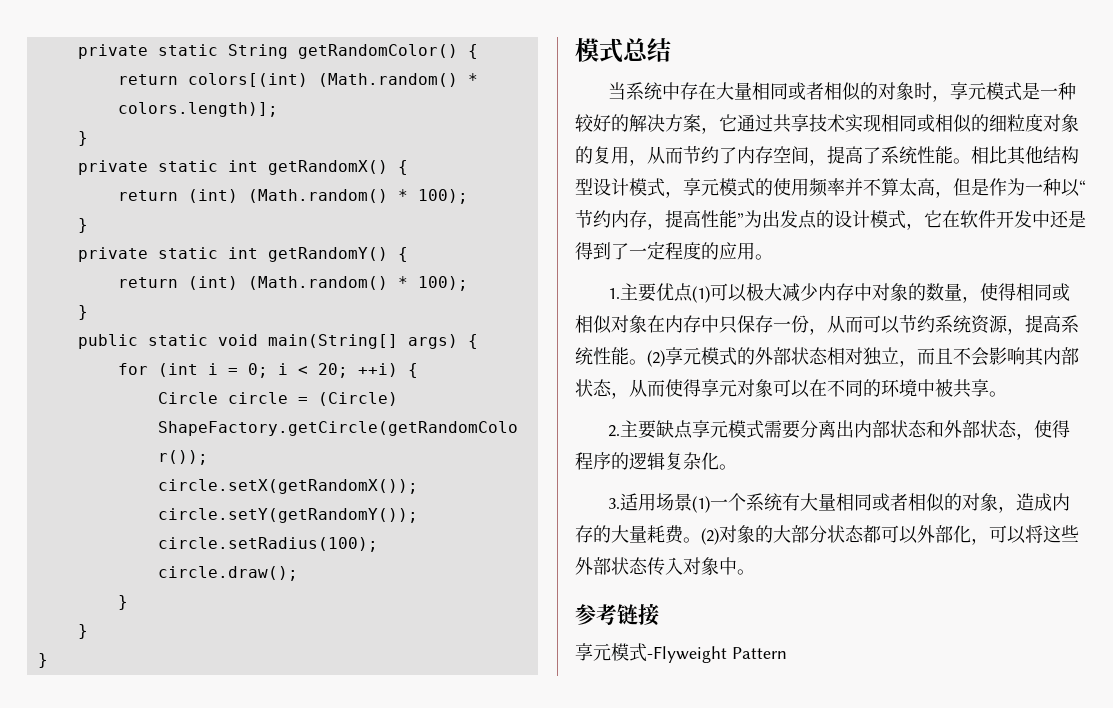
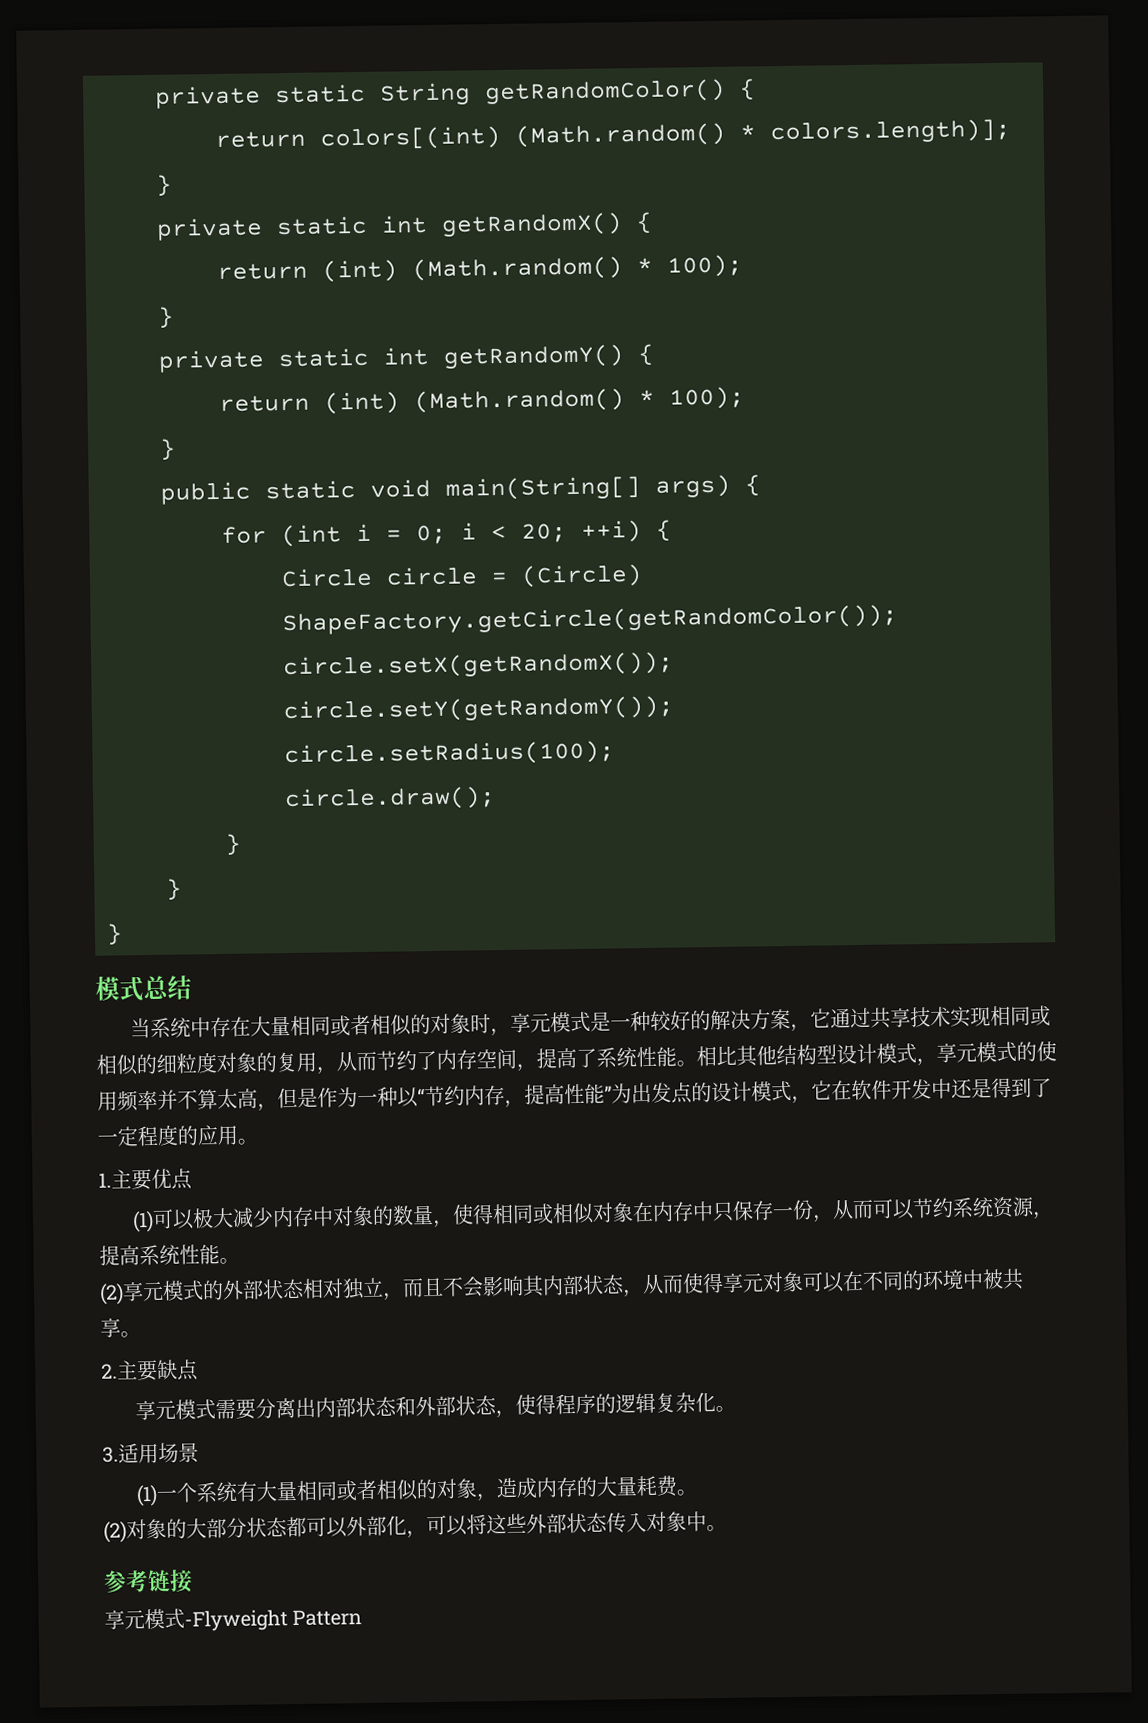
- 1.主要优点(1)可以极大减少内存中对象的数量，使得相同或相似对象在内存中只保存一份，从而可以节约系统资源，提高系统性能。(2)享元模式的外部状态相对独立，而且不会影响其内部状态，从而使得享元对象可以在不同的环境中被共享。
+ 1.主要优点
+ (1)可以极大减少内存中对象的数量，使得相同或相似对象在内存中只保存一份，从而可以节约系统资源，提高系统性能。
+ (2)享元模式的外部状态相对独立，而且不会影响其内部状态，从而使得享元对象可以在不同的环境中被共享。
- 2.主要缺点享元模式需要分离出内部状态和外部状态，使得程序的逻辑复杂化。
+ 2.主要缺点
+ 享元模式需要分离出内部状态和外部状态，使得程序的逻辑复杂化。
- 3.适用场景(1)一个系统有大量相同或者相似的对象，造成内存的大量耗费。(2)对象的大部分状态都可以外部化，可以将这些外部状态传入对象中。
+ 3.适用场景
+ (1)一个系统有大量相同或者相似的对象，造成内存的大量耗费。
+ (2)对象的大部分状态都可以外部化，可以将这些外部状态传入对象中。

